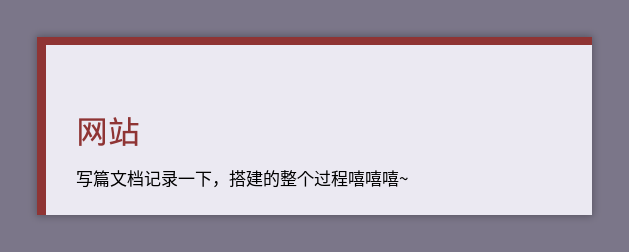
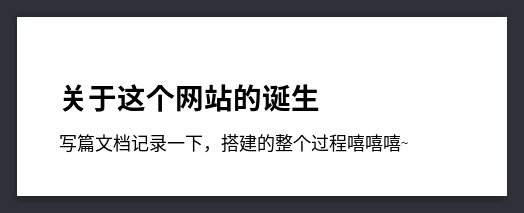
- 网站
+ 关于这个网站的诞生

